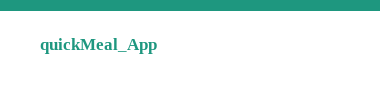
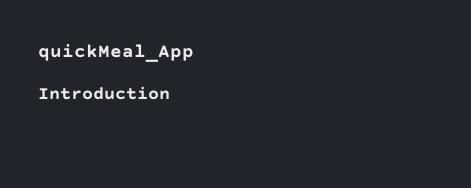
+ Introduction

